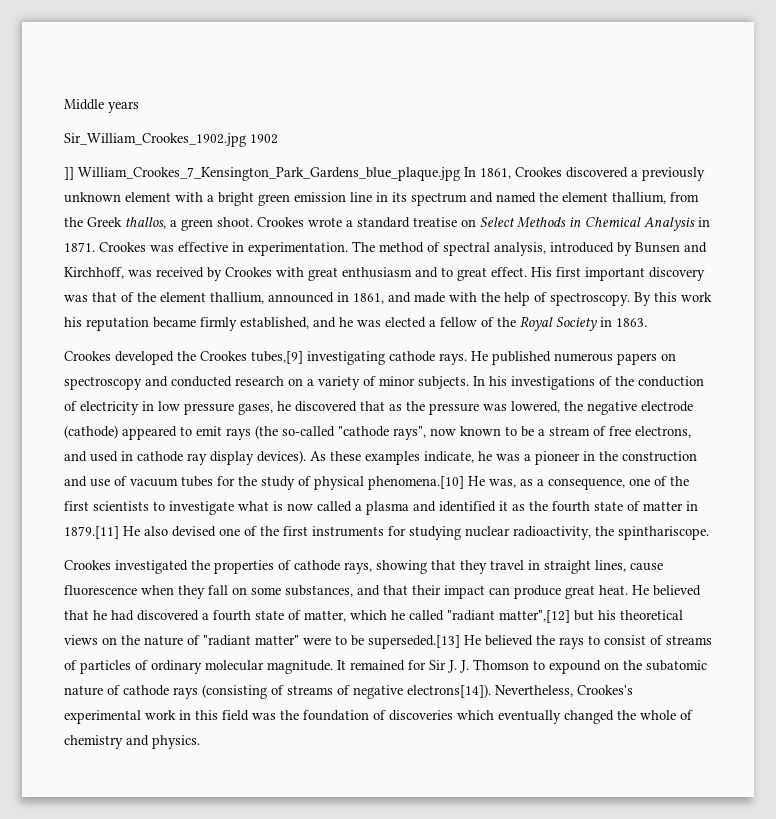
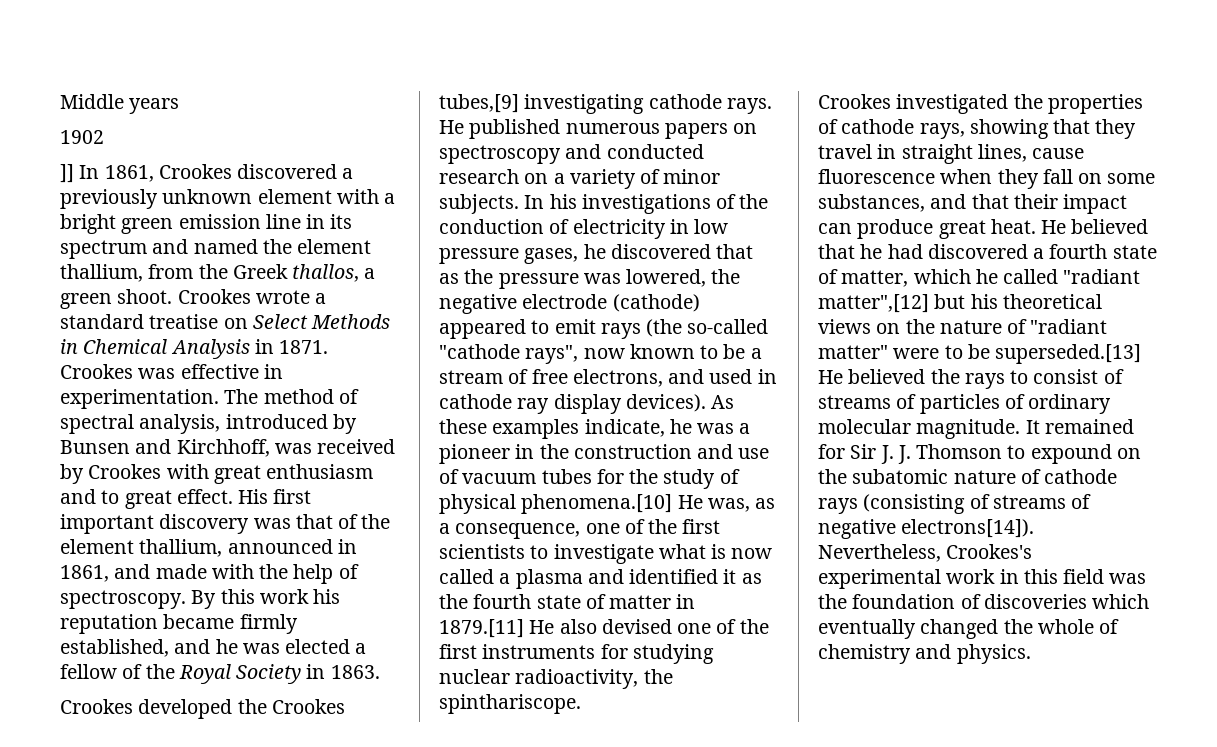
- Sir_William_Crookes_1902.jpg 1902
+ 1902
- ]] William_Crookes_7_Kensington_Park_Gardens_blue_plaque.jpg In 1861, Crookes discovered a previously unknown element with a bright green emission line in its spectrum and named the element thallium, from the Greek thallos, a green shoot.
+ ]] In 1861, Crookes discovered a previously unknown element with a bright green emission line in its spectrum and named the element thallium, from the Greek thallos, a green shoot.

